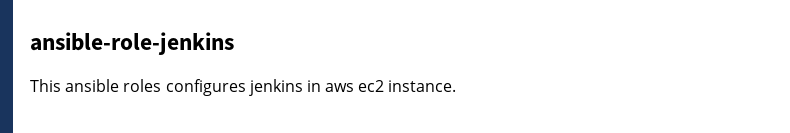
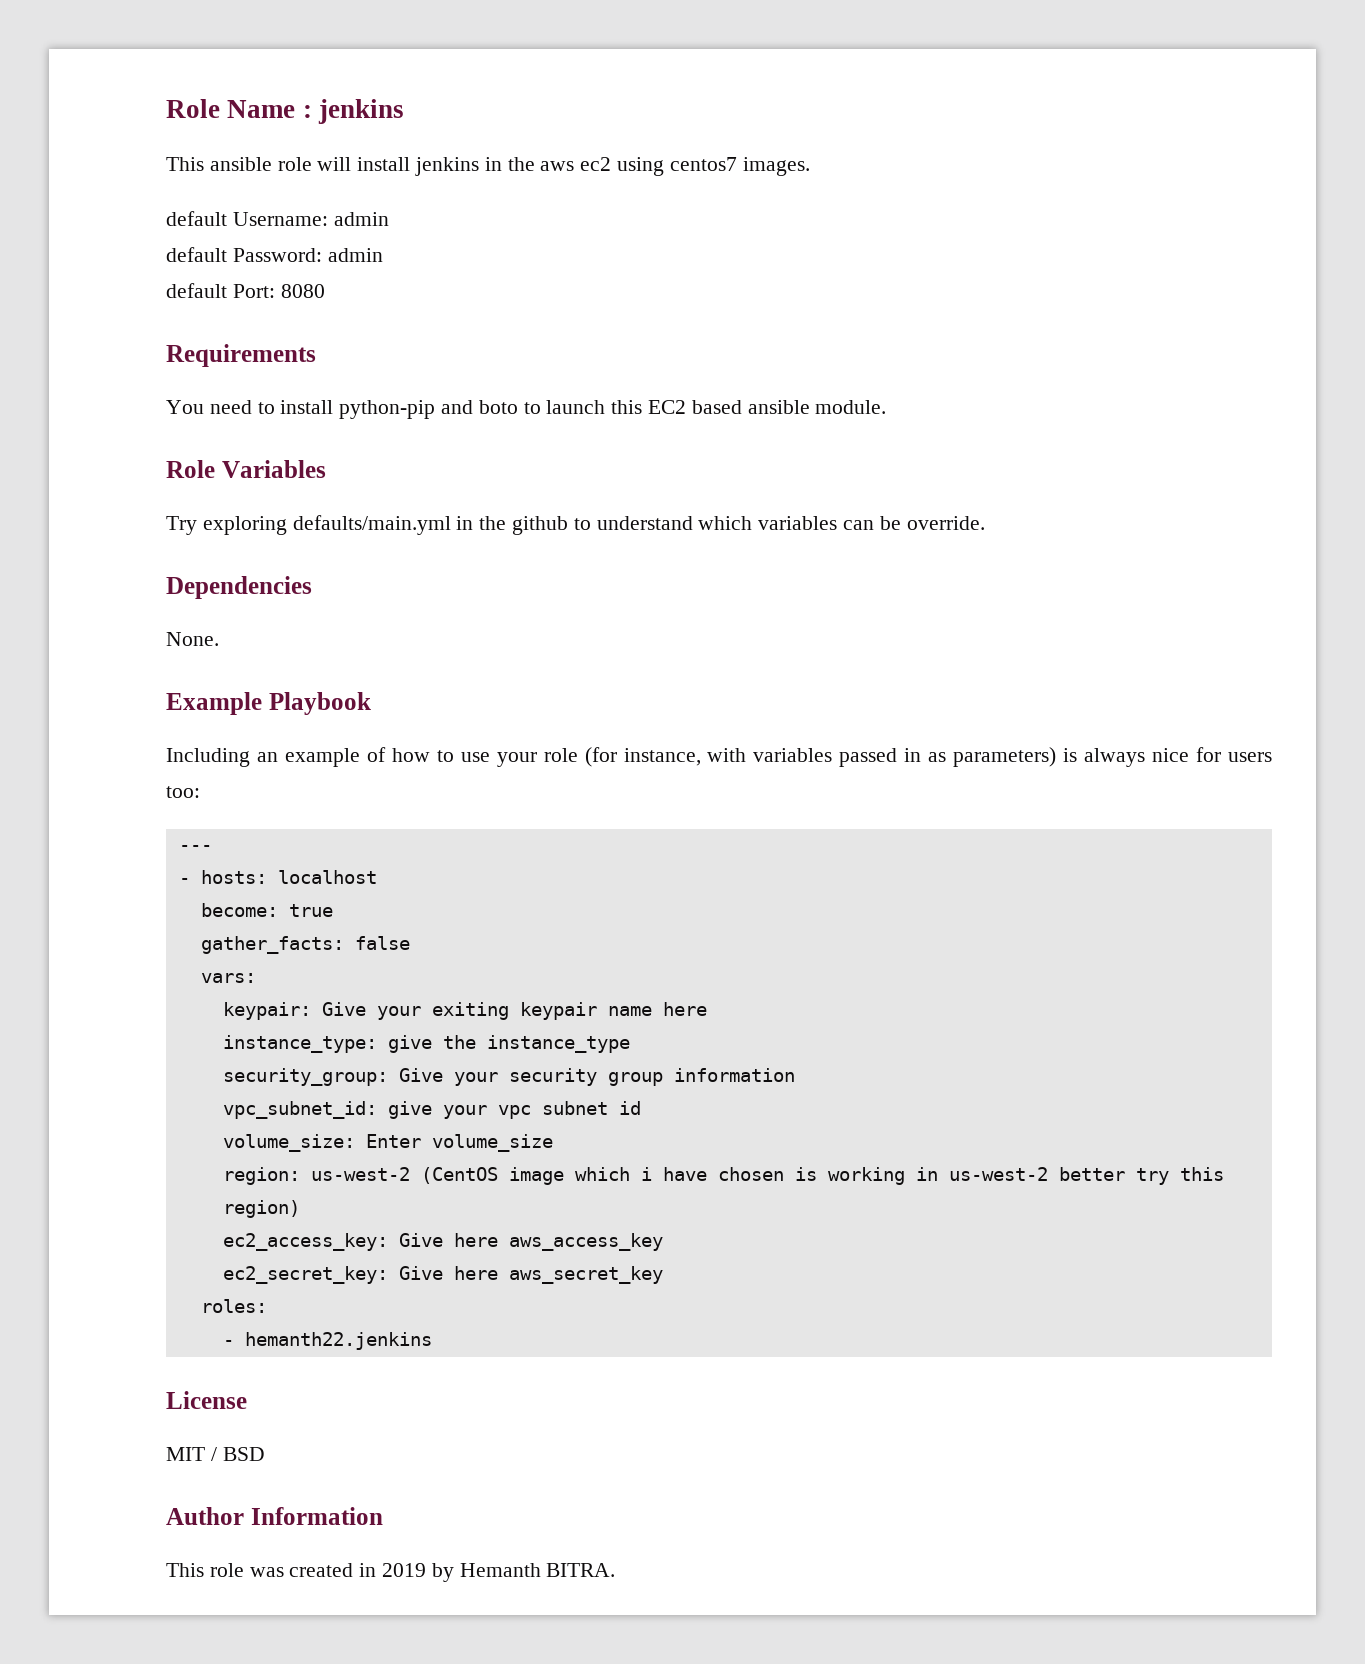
- ansible-role-jenkins
+ Role Name : jenkins
- This ansible roles configures jenkins in aws ec2 instance.
+ This ansible role will install jenkins in the aws ec2 using centos7 images.
+ default Username: admin
+ default Password: admin
+ default Port: 8080
+ Requirements
+ You need to install python-pip and boto to launch this EC2 based ansible module.
+ Role Variables
+ Try exploring defaults/main.yml in the github to understand which variables can be override.
+ Dependencies
+ None.
+ Example Playbook
+ Including an example of how to use your role (for instance, with variables passed in as parameters) is always nice for users too:
+ ---
+ - hosts: localhost
+ become: true
+ gather_facts: false
+ vars:
+ keypair: Give your exiting keypair name here
+ instance_type: give the instance_type
+ security_group: Give your security group information
+ vpc_subnet_id: give your vpc subnet id
+ volume_size: Enter volume_size
+ region: us-west-2 (CentOS image which i have chosen is working in us-west-2 better try this region)
+ ec2_access_key: Give here aws_access_key
+ ec2_secret_key: Give here aws_secret_key
+ roles:
+ - hemanth22.jenkins
+ License
+ MIT / BSD
+ Author Information
+ This role was created in 2019 by Hemanth BITRA.

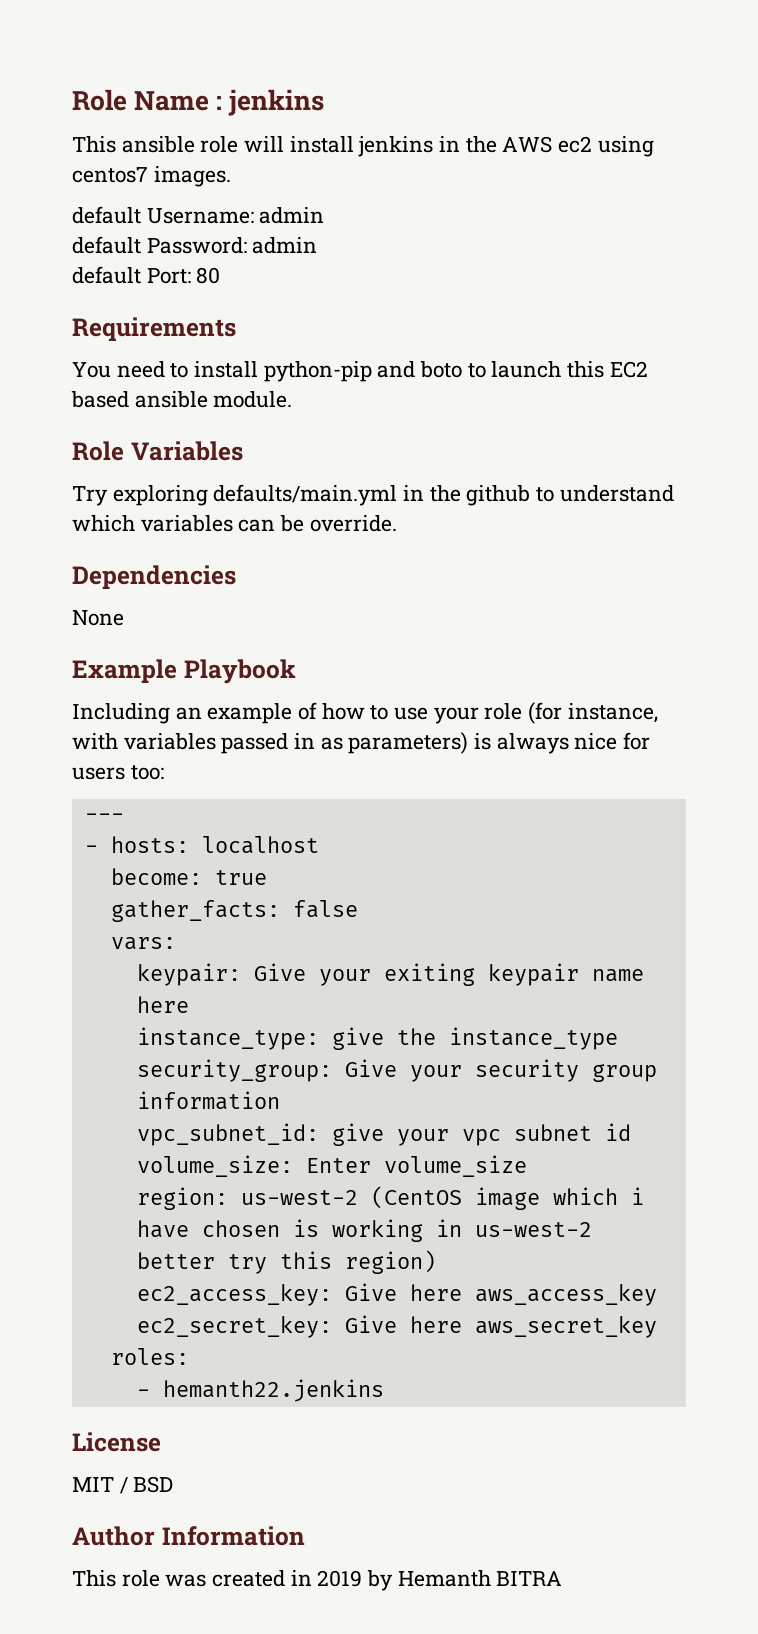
- This ansible role will install jenkins in the aws ec2 using centos7 images.
+ This ansible role will install jenkins in the AWS ec2 using centos7 images.
- default Port: 8080
+ default Port: 80
- None.
+ None
- This role was created in 2019 by Hemanth BITRA.
+ This role was created in 2019 by Hemanth BITRA

